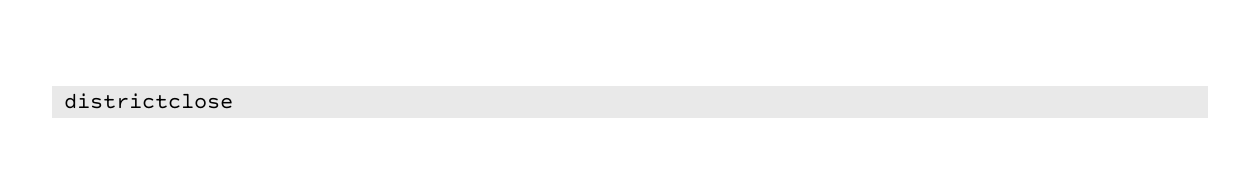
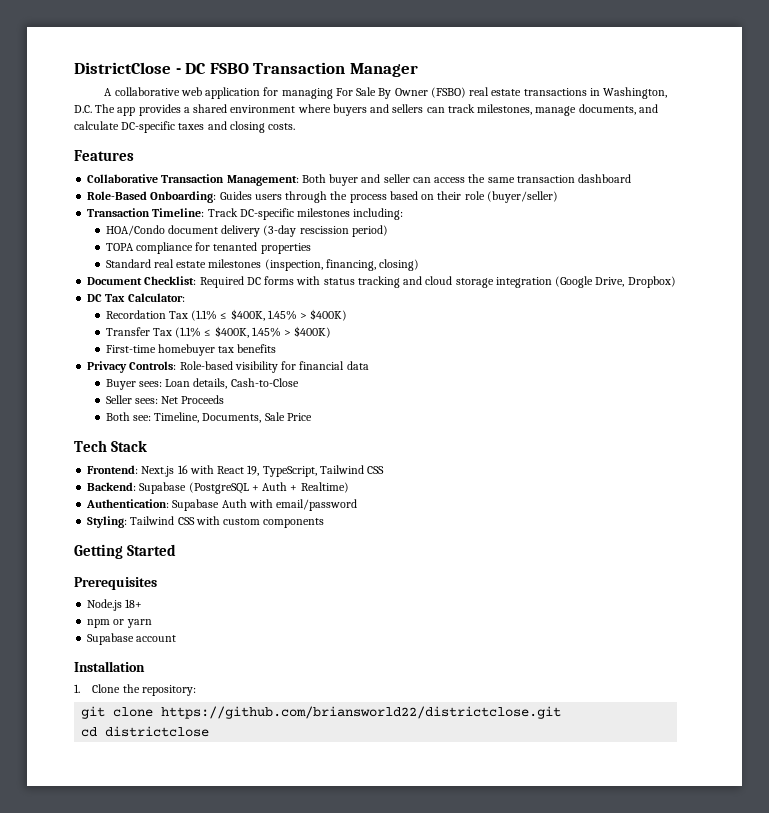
- districtclose
+ DistrictClose - DC FSBO Transaction Manager
+ A collaborative web application for managing For Sale By Owner (FSBO) real estate transactions in Washington, D.C. The app provides a shared environment where buyers and sellers can track milestones, manage documents, and calculate DC-specific taxes and closing costs.
+ Features
+ Collaborative Transaction Management: Both buyer and seller can access the same transaction dashboard
+ Role-Based Onboarding: Guides users through the process based on their role (buyer/seller)
+ Transaction Timeline: Track DC-specific milestones including:
+ HOA/Condo document delivery (3-day rescission period)
+ TOPA compliance for tenanted properties
+ Standard real estate milestones (inspection, financing, closing)
+ Document Checklist: Required DC forms with status tracking and cloud storage integration (Google Drive, Dropbox)
+ DC Tax Calculator:
+ Recordation Tax (1.1% ≤ $400K, 1.45% > $400K)
+ Transfer Tax (1.1% ≤ $400K, 1.45% > $400K)
+ First-time homebuyer tax benefits
+ Privacy Controls: Role-based visibility for financial data
+ Buyer sees: Loan details, Cash-to-Close
+ Seller sees: Net Proceeds
+ Both see: Timeline, Documents, Sale Price
+ Tech Stack
+ Frontend: Next.js 16 with React 19, TypeScript, Tailwind CSS
+ Backend: Supabase (PostgreSQL + Auth + Realtime)
+ Authentication: Supabase Auth with email/password
+ Styling: Tailwind CSS with custom components
+ Getting Started
+ Prerequisites
+ Node.js 18+
+ npm or yarn
+ Supabase account
+ Installation
+ 1. Clone the repository:
+ git clone https://github.com/briansworld22/districtclose.git
+ cd districtclose

